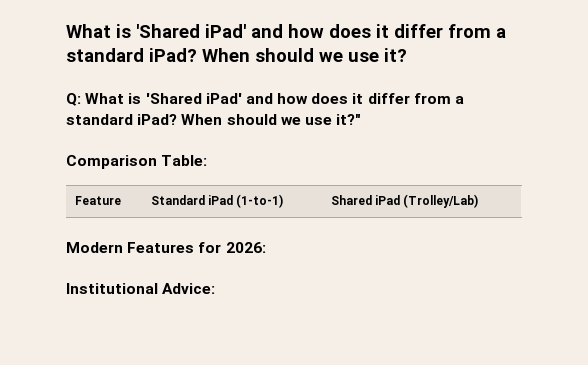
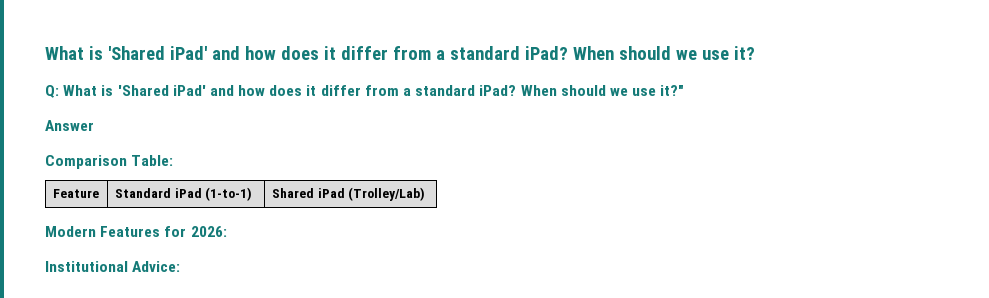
+ Answer

